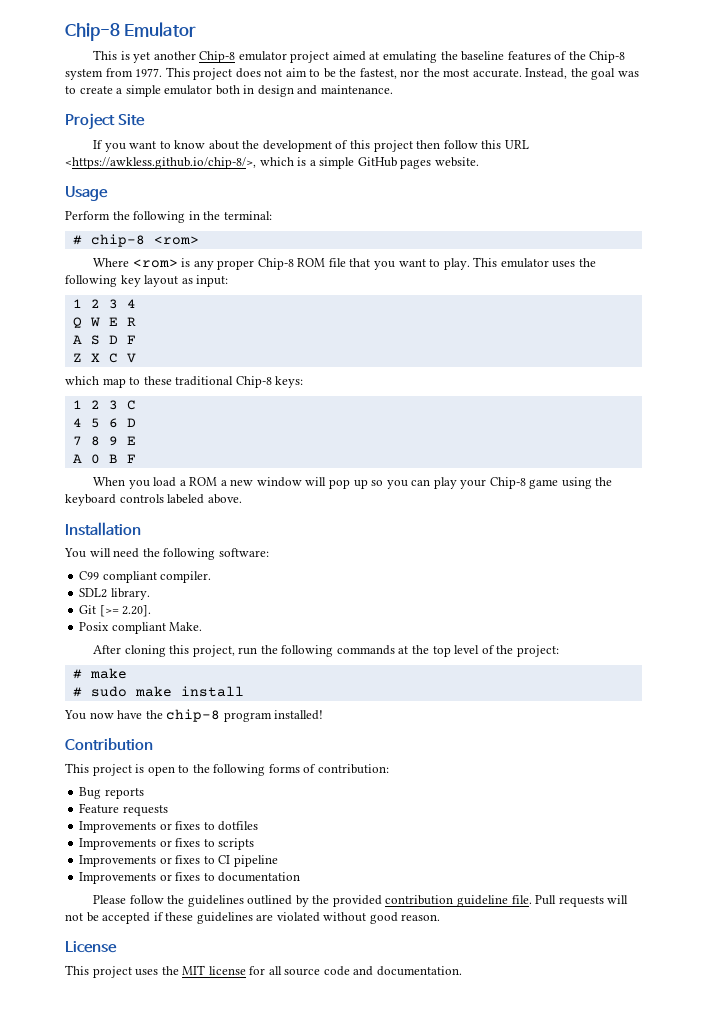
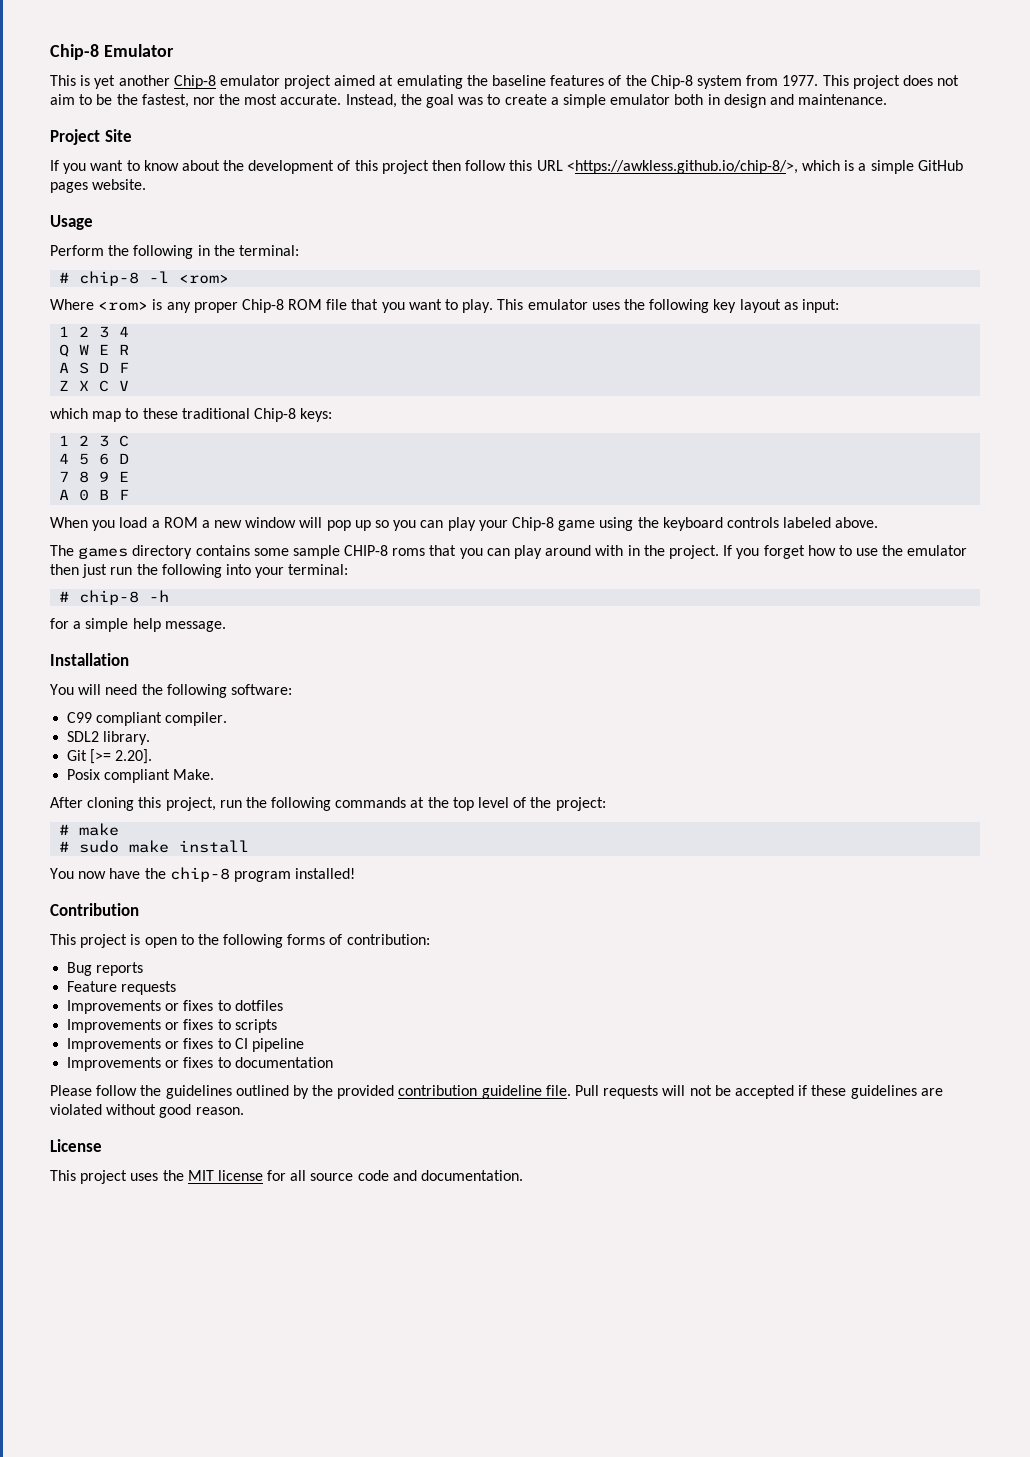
- # chip-8 <rom>
+ # chip-8 -l <rom>
+ The games directory contains some sample CHIP-8 roms that you can play around with in the project. If you forget how to use the emulator then just run the following into your terminal:
+ # chip-8 -h
+ for a simple help message.

